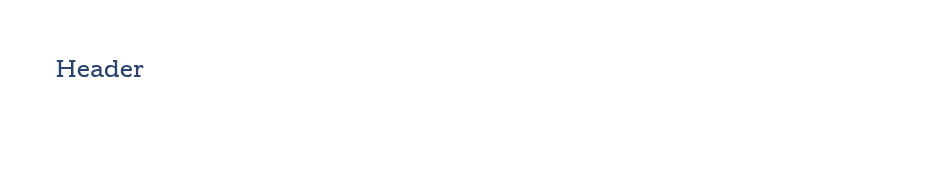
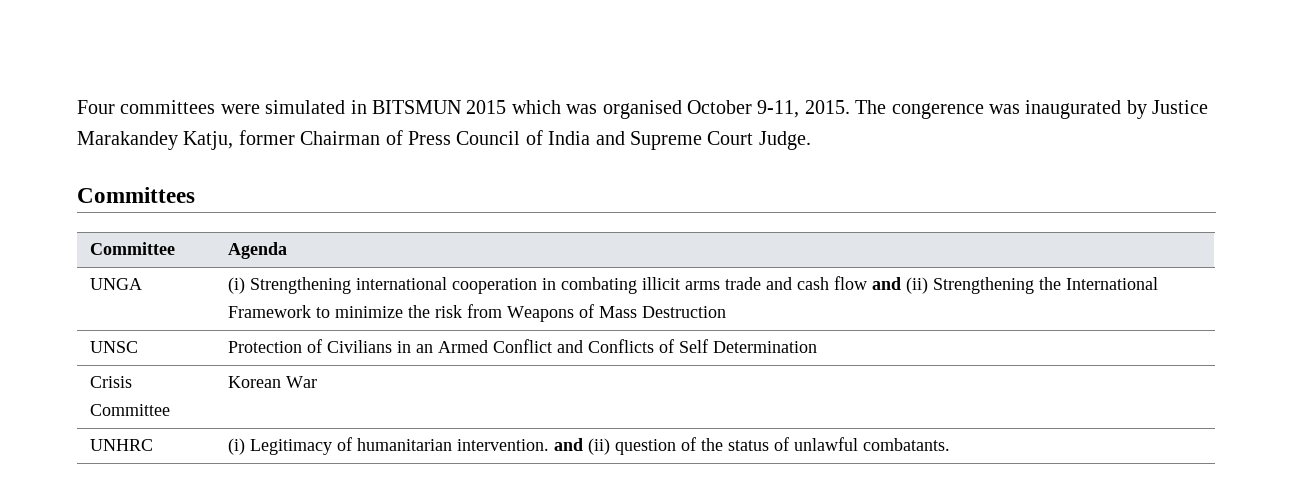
- Header
+ Four committees were simulated in BITSMUN 2015 which was organised October 9-11, 2015. The congerence was inaugurated by Justice Marakandey Katju, former Chairman of Press Council of India and Supreme Court Judge.
+ Committees
+ Committee | Agenda
+ UNGA | (i) Strengthening international cooperation in combating illicit arms trade and cash flow and (ii) Strengthening the International Framework to minimize the risk from Weapons of Mass Destruction
+ UNSC | Protection of Civilians in an Armed Conflict and Conflicts of Self Determination
+ Crisis Committee | Korean War
+ UNHRC | (i) Legitimacy of humanitarian intervention. and (ii) question of the status of unlawful combatants.

